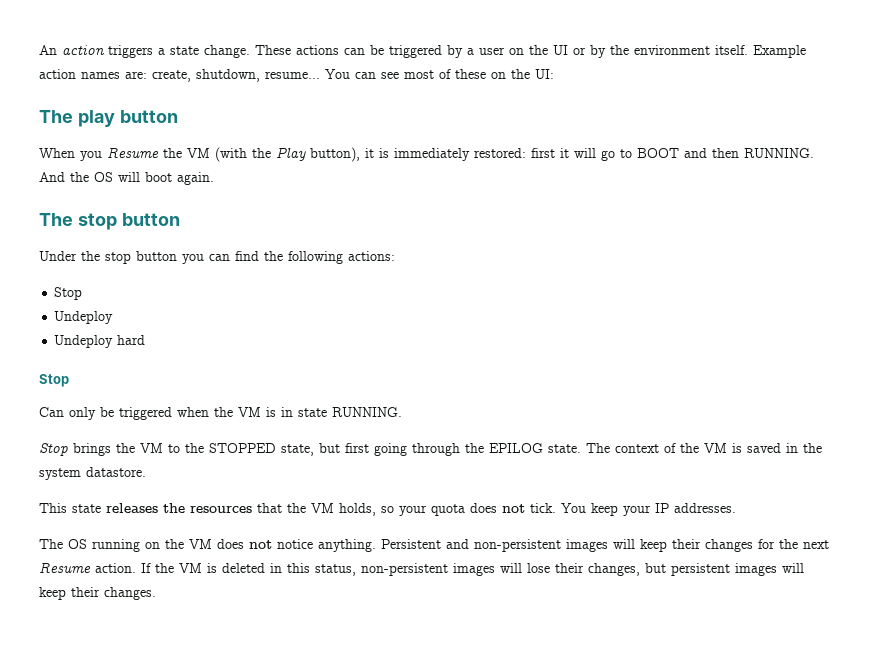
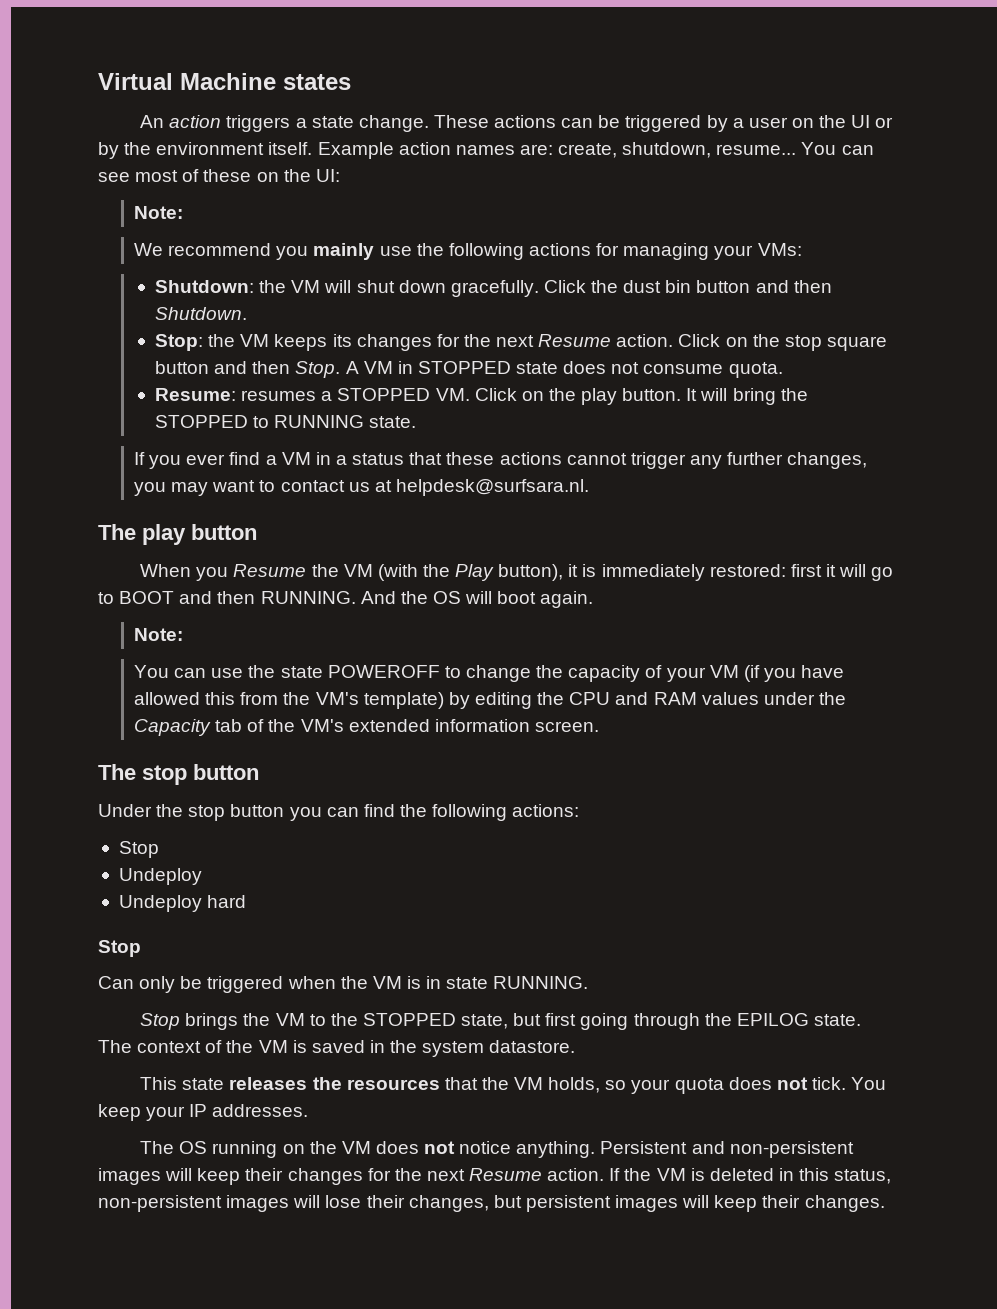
+ Virtual Machine states
  You can see most of these on the UI:
+ Note:
+ We recommend you mainly use the following actions for managing your VMs:
+ Shutdown: the VM will shut down gracefully. Click the dust bin button and then Shutdown.
+ Stop: the VM keeps its changes for the next Resume action. Click on the stop square button and then Stop. A VM in STOPPED state does not consume quota.
+ Resume: resumes a STOPPED VM. Click on the play button. It will bring the STOPPED to RUNNING state.
+ If you ever find a VM in a status that these actions cannot trigger any further changes, you may want to contact us at helpdesk@surfsara.nl.
  And the OS will boot again.
+ Note:
+ You can use the state POWEROFF to change the capacity of your VM (if you have allowed this from the VM's template) by editing the CPU and RAM values under the Capacity tab of the VM's extended information screen.

